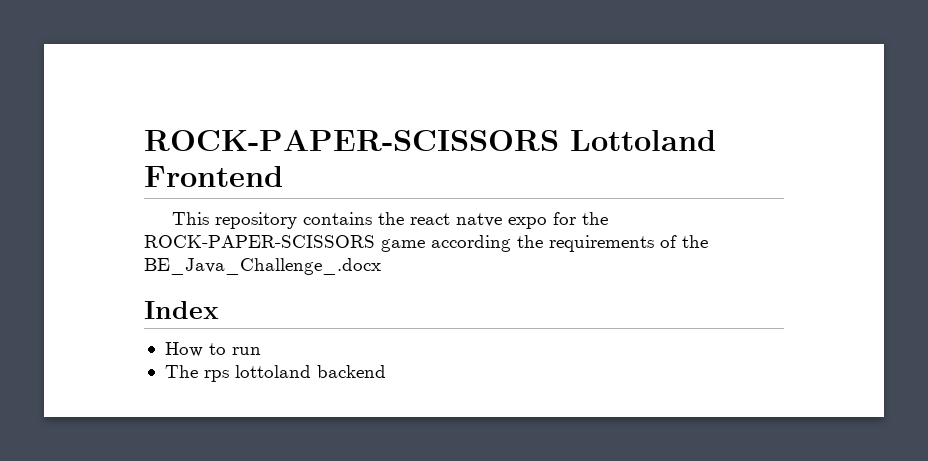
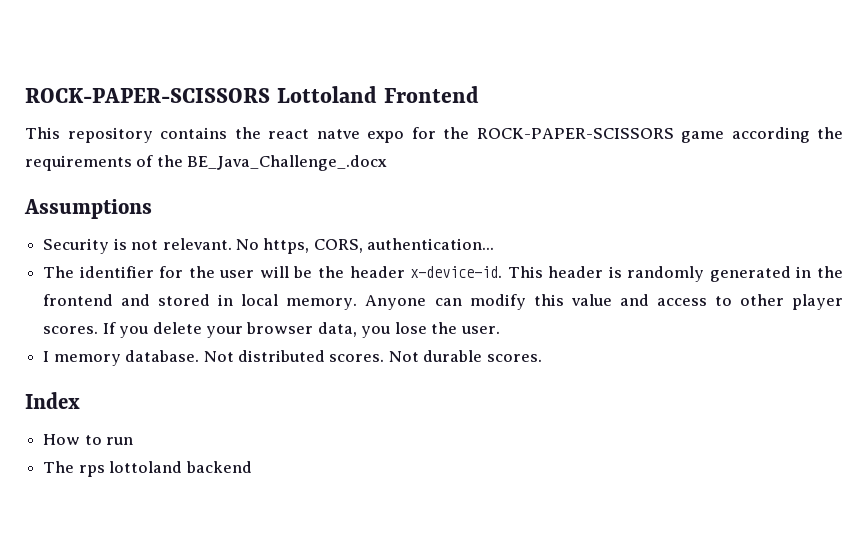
+ Assumptions
+ Security is not relevant. No https, CORS, authentication...
+ The identifier for the user will be the header x-device-id. This header is randomly generated in the frontend and stored in local memory. Anyone can modify this value and access to other player scores. If you delete your browser data, you lose the user.
+ I memory database. Not distributed scores. Not durable scores.

